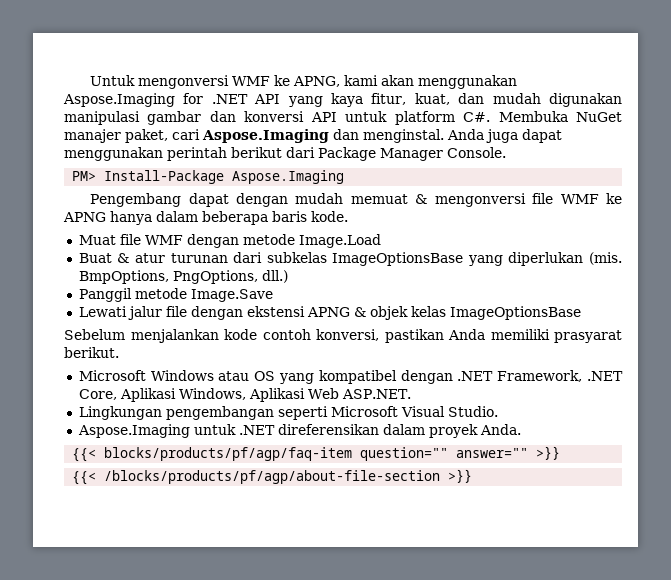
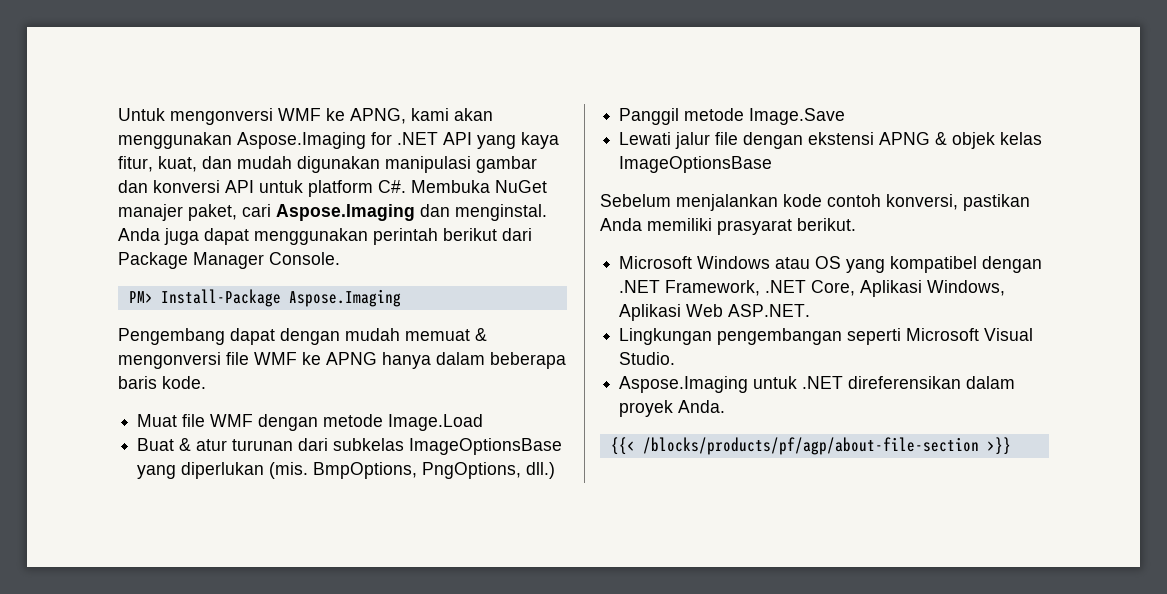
- {{< blocks/products/pf/agp/faq-item question="" answer="" >}}

